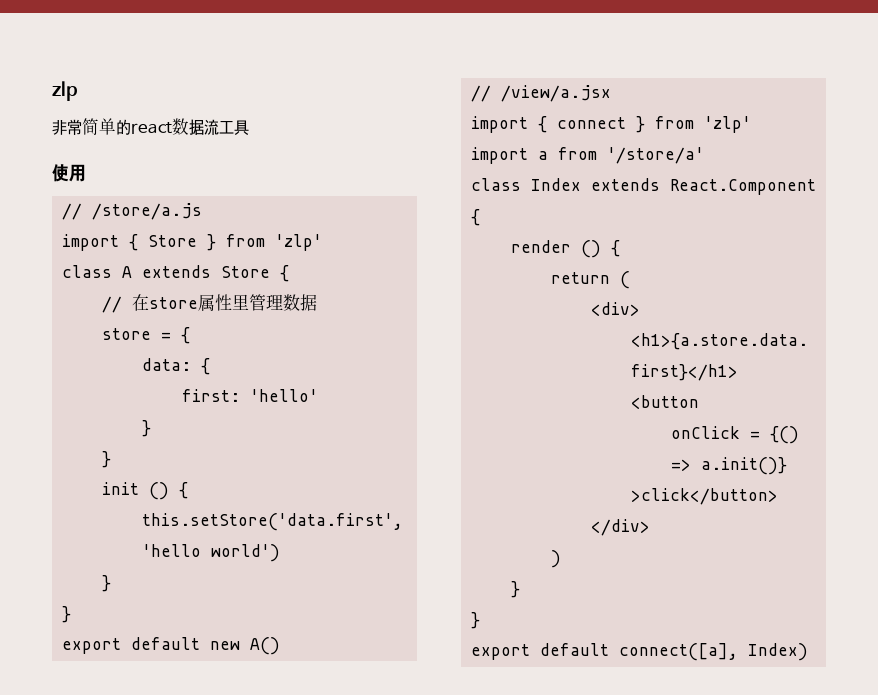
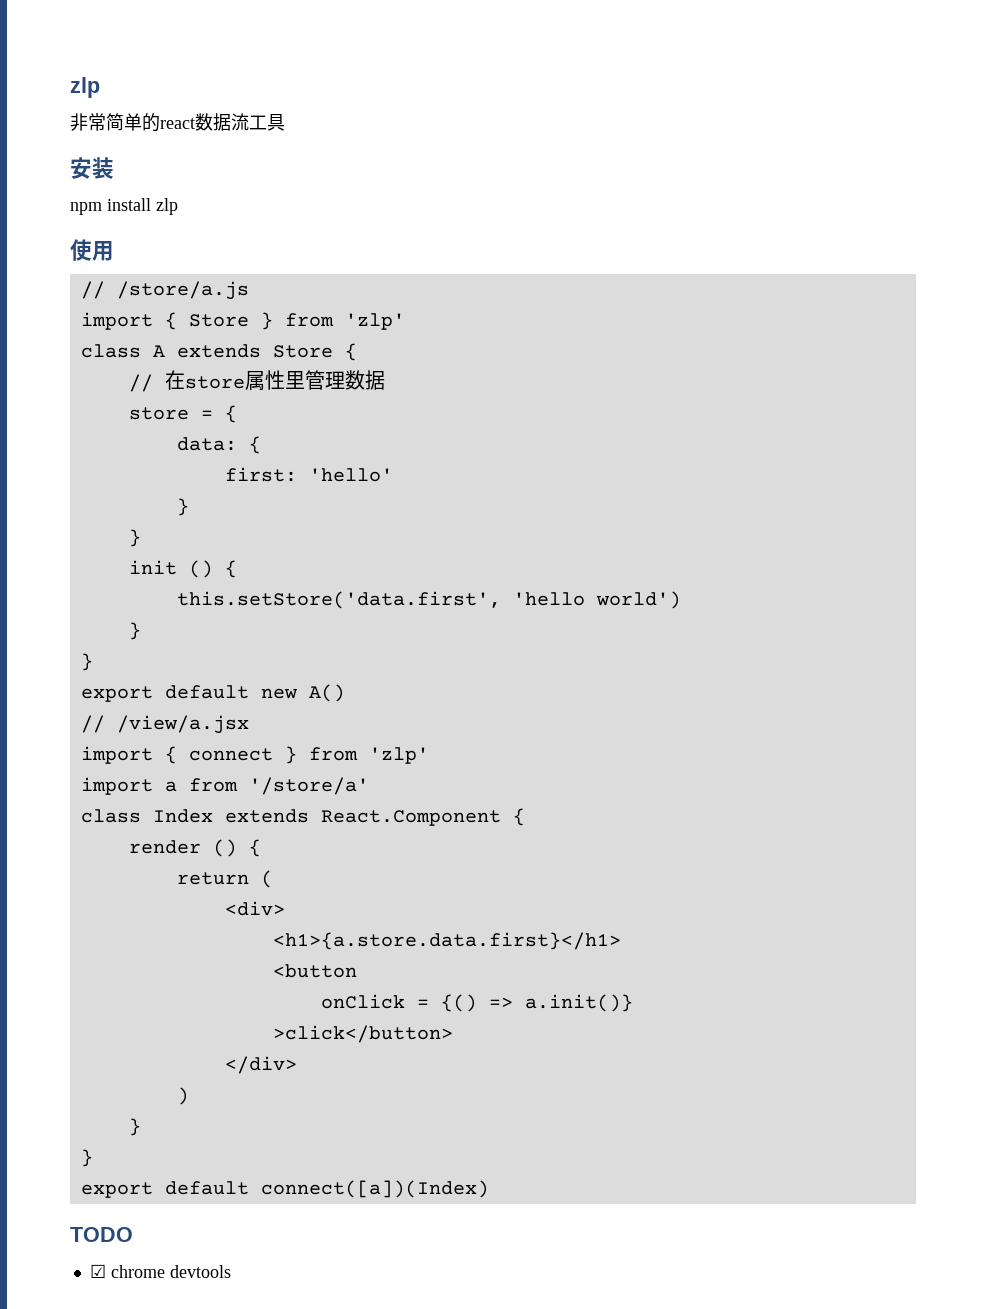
+ 安装
+ npm install zlp
- export default connect([a], Index)
+ export default connect([a])(Index)
+ TODO
+ ☑ chrome devtools

